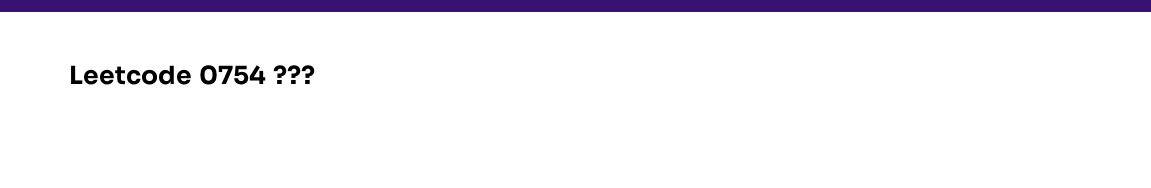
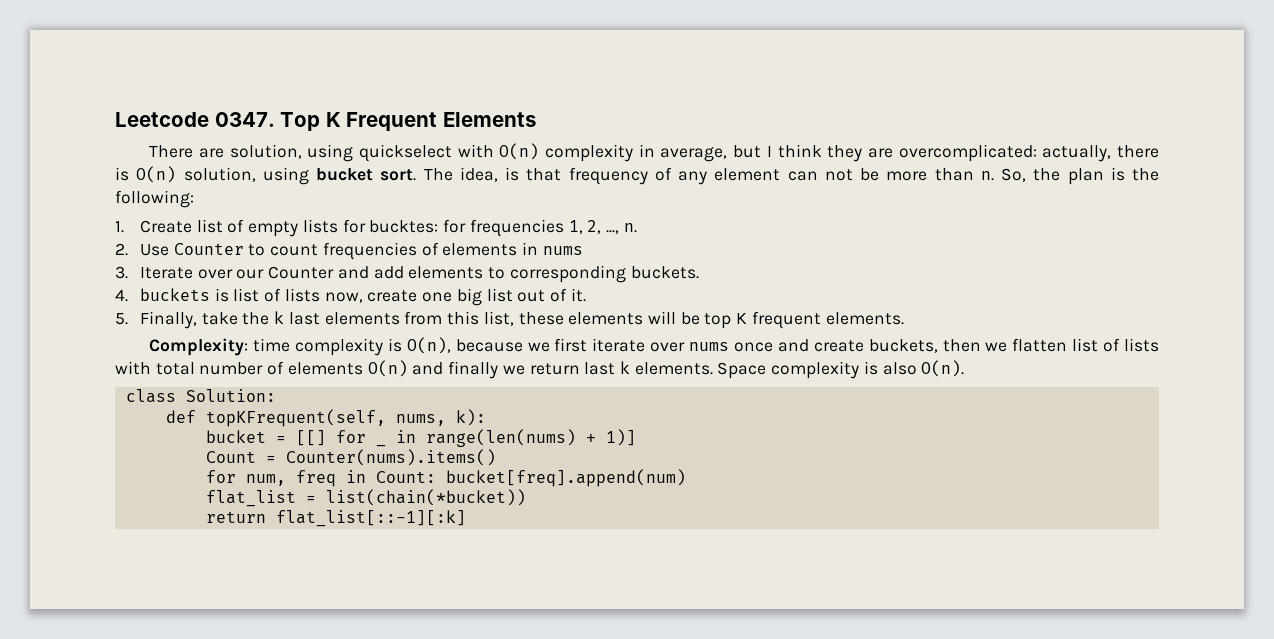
- Leetcode 0754 ???
+ Leetcode 0347. Top K Frequent Elements
+ There are solution, using quickselect with O(n) complexity in average, but I think they are overcomplicated: actually, there is O(n) solution, using bucket sort. The idea, is that frequency of any element can not be more than n. So, the plan is the following:
+ 1. Create list of empty lists for bucktes: for frequencies 1, 2, ..., n.
+ 2. Use Counter to count frequencies of elements in nums
+ 3. Iterate over our Counter and add elements to corresponding buckets.
+ 4. buckets is list of lists now, create one big list out of it.
+ 5. Finally, take the k last elements from this list, these elements will be top K frequent elements.
+ Complexity: time complexity is O(n), because we first iterate over nums once and create buckets, then we flatten list of lists with total number of elements O(n) and finally we return last k elements. Space complexity is also O(n).
+ class Solution:
+ def topKFrequent(self, nums, k):
+ bucket = [[] for _ in range(len(nums) + 1)]
+ Count = Counter(nums).items()
+ for num, freq in Count: bucket[freq].append(num)
+ flat_list = list(chain(*bucket))
+ return flat_list[::-1][:k]

